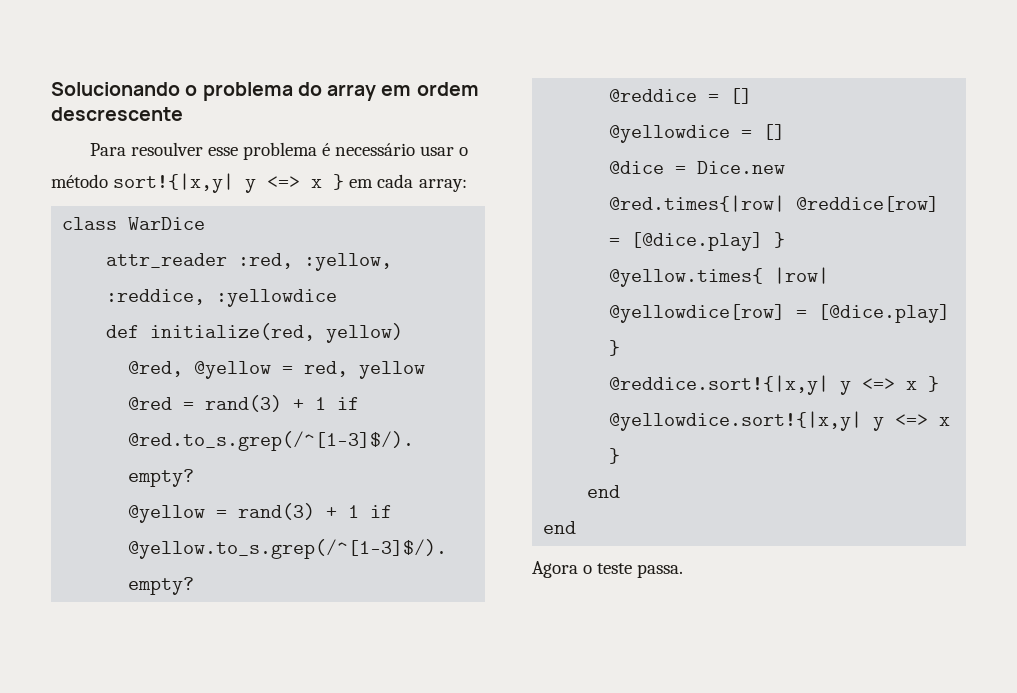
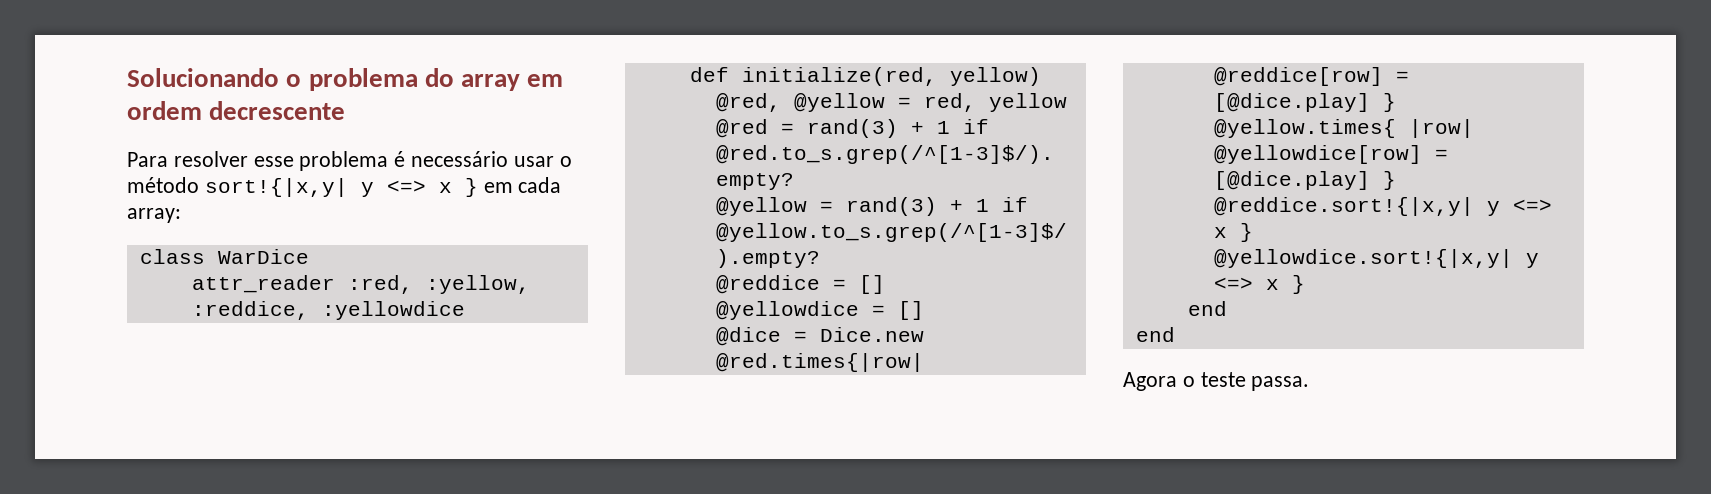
- Solucionando o problema do array em ordem descrescente
+ Solucionando o problema do array em ordem decrescente
- Para resoulver esse problema é necessário usar o método sort!{|x,y| y <=> x } em cada array:
+ Para resolver esse problema é necessário usar o método sort!{|x,y| y <=> x } em cada array:

